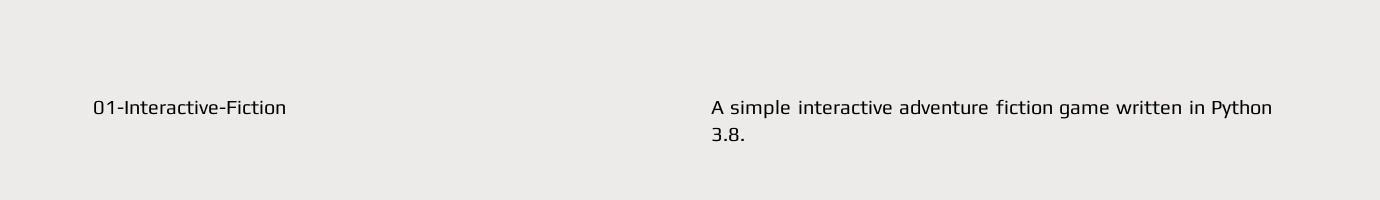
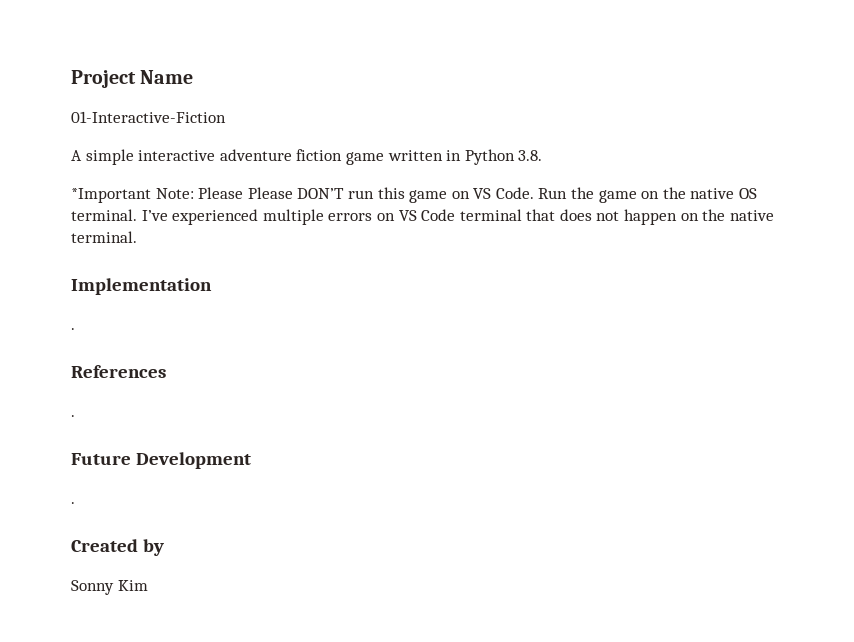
+ Project Name
+ *Important Note: Please Please DON’T run this game on VS Code. Run the game on the native OS terminal. I’ve experienced multiple errors on VS Code terminal that does not happen on the native terminal.
+ Implementation
+ .
+ References
+ .
+ Future Development
+ .
+ Created by
+ Sonny Kim

